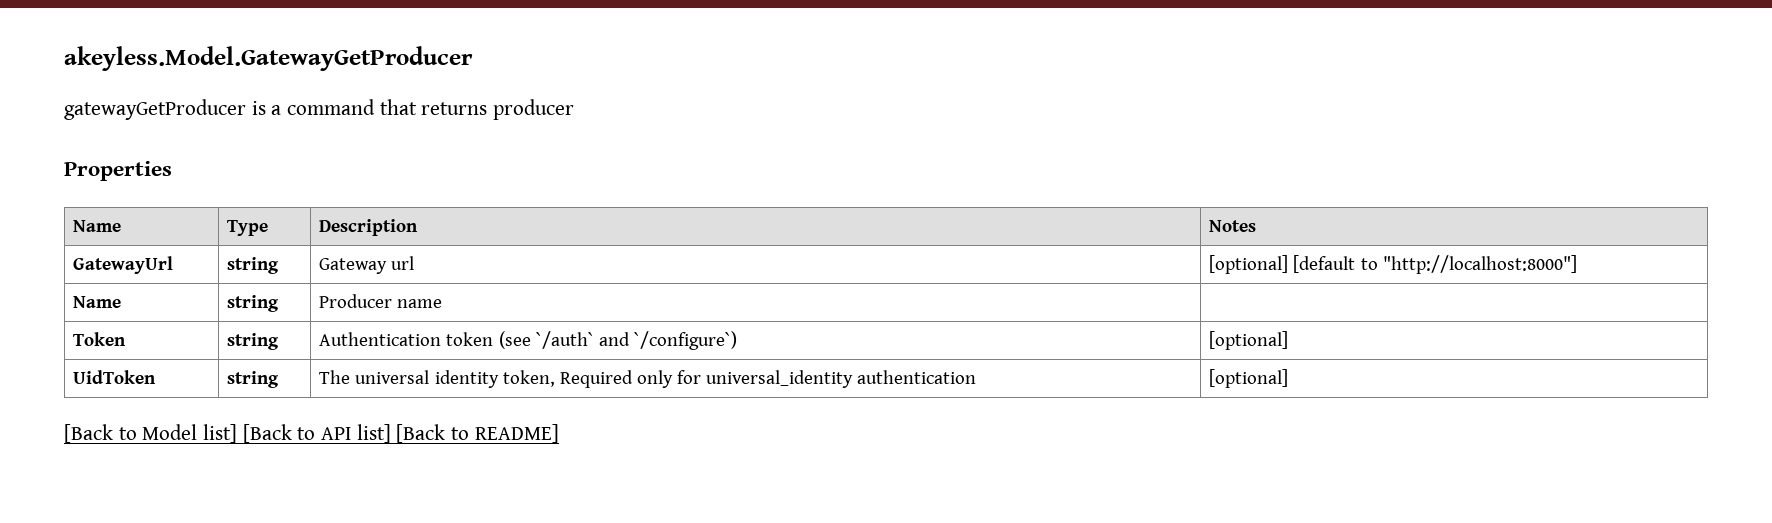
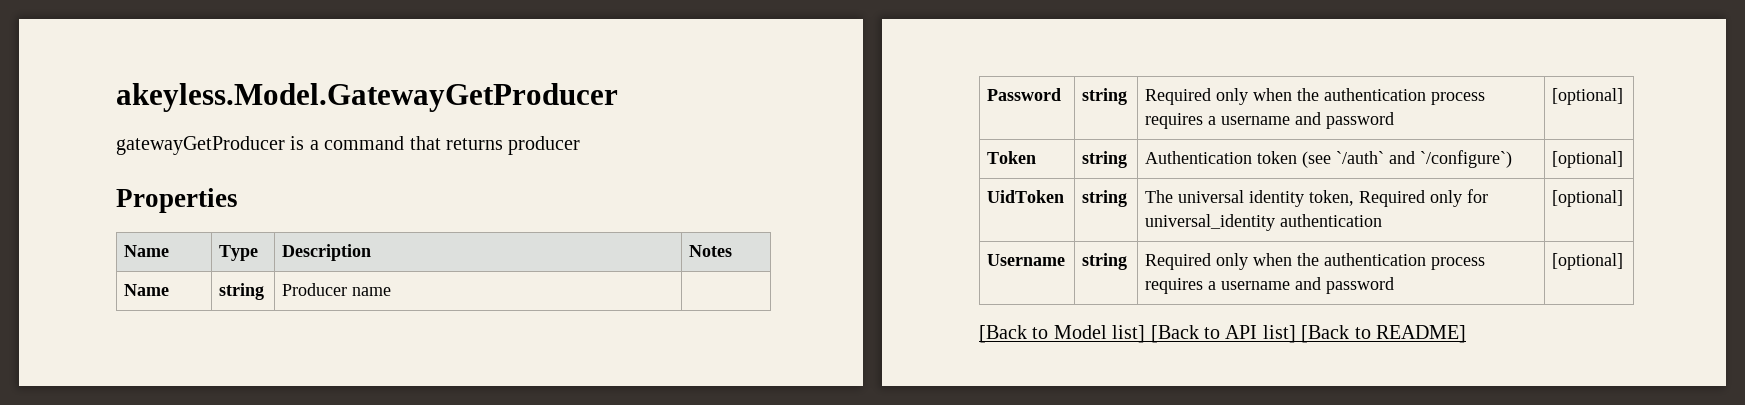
- GatewayUrl | string | Gateway url | [optional] [default to "http://localhost:8000"]
  Name | string | Producer name |
+ Password | string | Required only when the authentication process requires a username and password | [optional]
+ Username | string | Required only when the authentication process requires a username and password | [optional]

